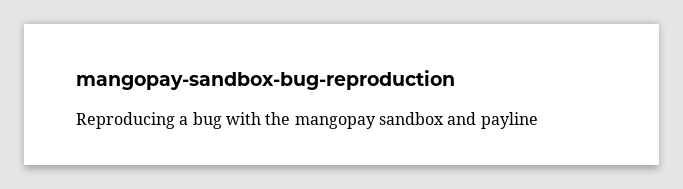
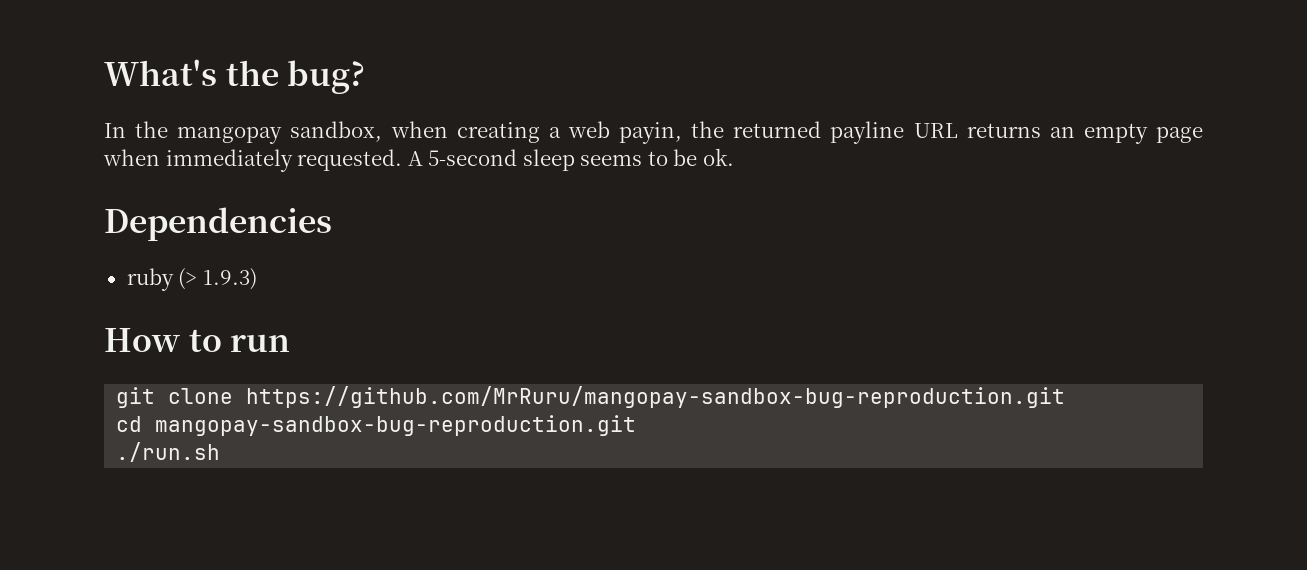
- mangopay-sandbox-bug-reproduction
- Reproducing a bug with the mangopay sandbox and payline
+ What's the bug?
+ In the mangopay sandbox, when creating a web payin, the returned payline URL returns an empty page when immediately requested. A 5-second sleep seems to be ok.
+ Dependencies
+ ruby (> 1.9.3)
+ How to run
+ git clone https://github.com/MrRuru/mangopay-sandbox-bug-reproduction.git
+ cd mangopay-sandbox-bug-reproduction.git
+ ./run.sh

